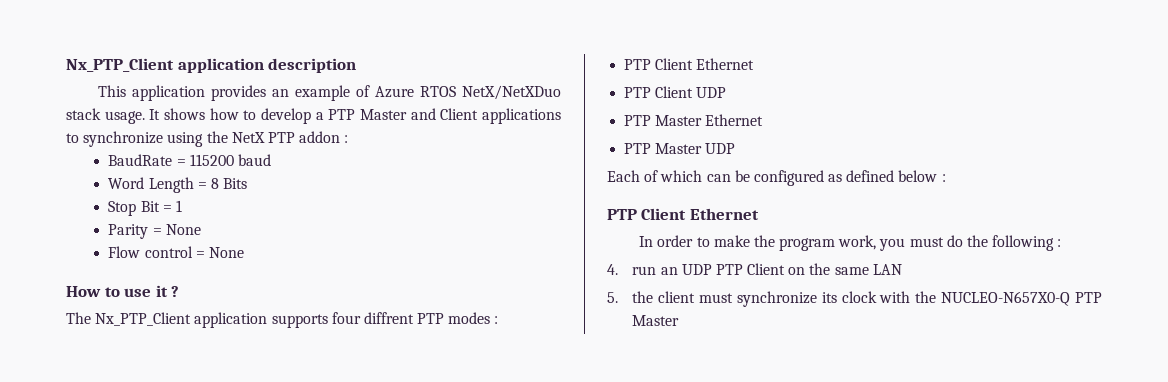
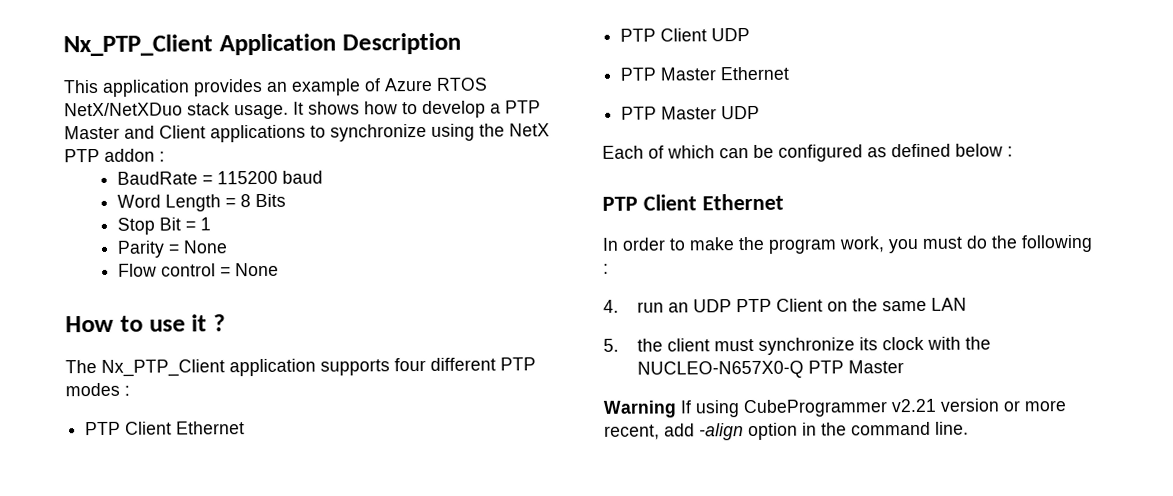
- Nx_PTP_Client application description
+ Nx_PTP_Client Application Description
- The Nx_PTP_Client application supports four diffrent PTP modes :
+ The Nx_PTP_Client application supports four different PTP modes :
+ Warning If using CubeProgrammer v2.21 version or more recent, add -align option in the command line.

